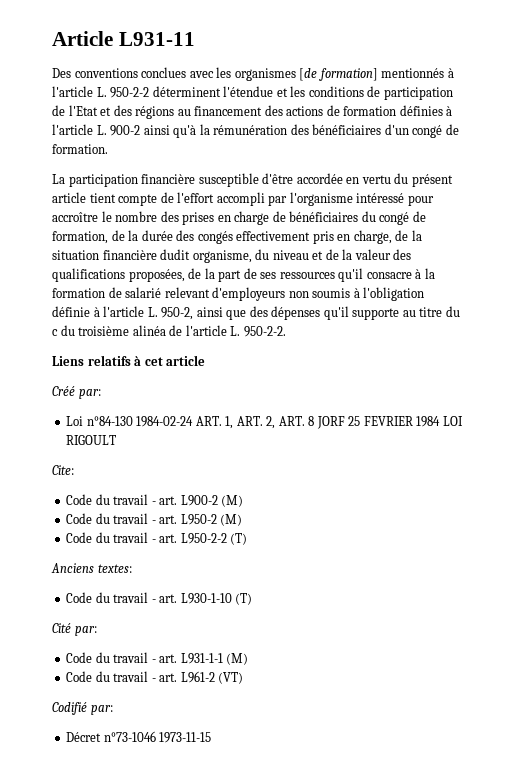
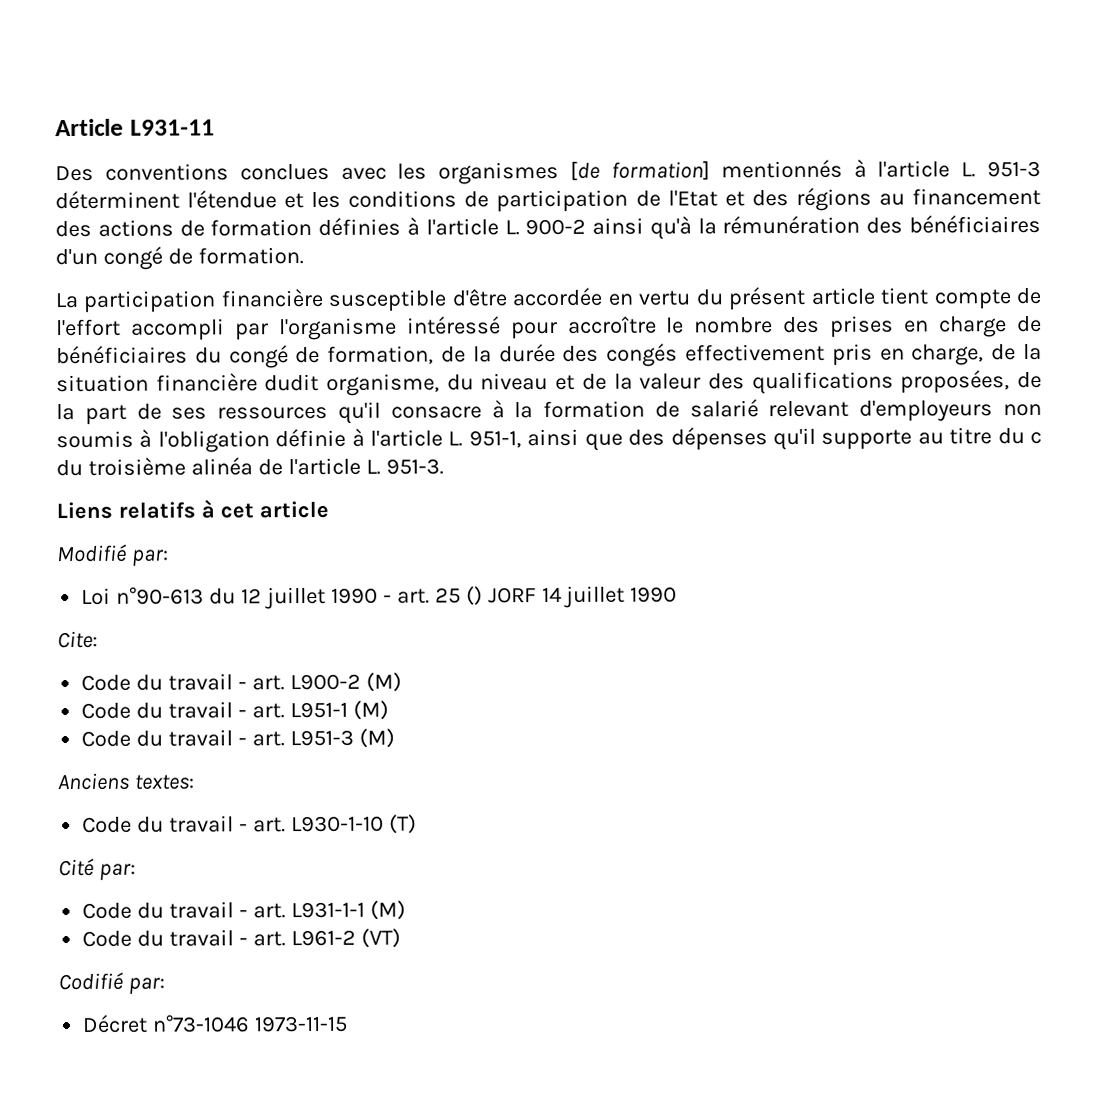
- Des conventions conclues avec les organismes [de formation] mentionnés à l'article L. 950-2-2 déterminent l'étendue et les conditions de participation de l'Etat et des régions au financement des actions de formation définies à l'article L. 900-2 ainsi qu'à la rémunération des bénéficiaires d'un congé de formation.
+ Des conventions conclues avec les organismes [de formation] mentionnés à l'article L. 951-3 déterminent l'étendue et les conditions de participation de l'Etat et des régions au financement des actions de formation définies à l'article L. 900-2 ainsi qu'à la rémunération des bénéficiaires d'un congé de formation.
- La participation financière susceptible d'être accordée en vertu du présent article tient compte de l'effort accompli par l'organisme intéressé pour accroître le nombre des prises en charge de bénéficiaires du congé de formation, de la durée des congés effectivement pris en charge, de la situation financière dudit organisme, du niveau et de la valeur des qualifications proposées, de la part de ses ressources qu'il consacre à la formation de salarié relevant d'employeurs non soumis à l'obligation définie à l'article L. 950-2, ainsi que des dépenses qu'il supporte au titre du c du troisième alinéa de l'article L. 950-2-2.
+ La participation financière susceptible d'être accordée en vertu du présent article tient compte de l'effort accompli par l'organisme intéressé pour accroître le nombre des prises en charge de bénéficiaires du congé de formation, de la durée des congés effectivement pris en charge, de la situation financière dudit organisme, du niveau et de la valeur des qualifications proposées, de la part de ses ressources qu'il consacre à la formation de salarié relevant d'employeurs non soumis à l'obligation définie à l'article L. 951-1, ainsi que des dépenses qu'il supporte au titre du c du troisième alinéa de l'article L. 951-3.
- Créé par:
+ Modifié par:
- Loi n°84-130 1984-02-24 ART. 1, ART. 2, ART. 8 JORF 25 FEVRIER 1984 LOI RIGOULT
+ Loi n°90-613 du 12 juillet 1990 - art. 25 () JORF 14 juillet 1990
- Code du travail - art. L950-2 (M)
- Code du travail - art. L950-2-2 (T)
+ Code du travail - art. L951-1 (M)
+ Code du travail - art. L951-3 (M)

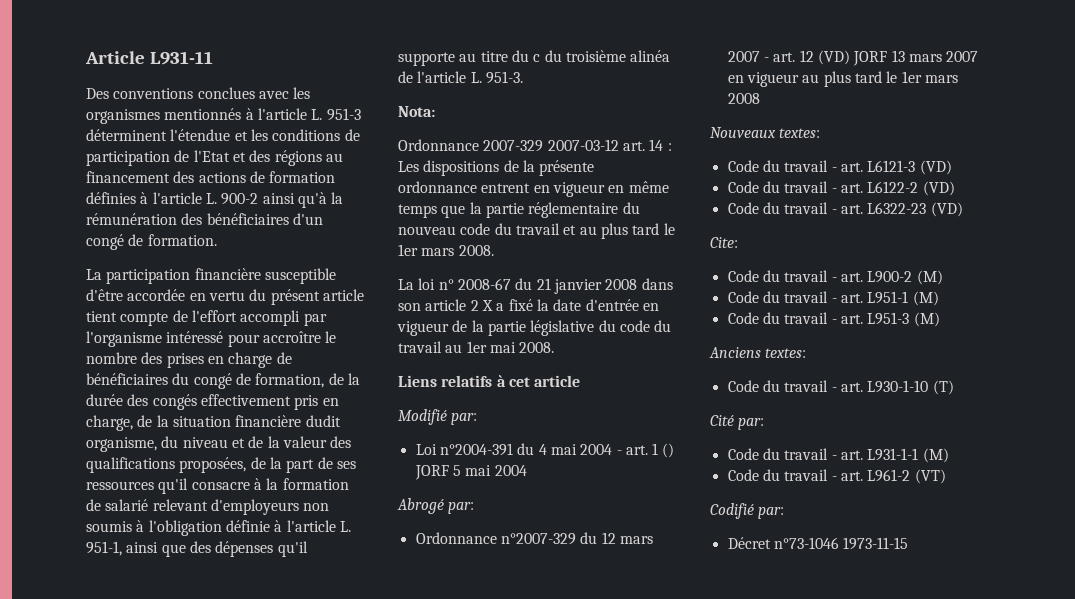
- Des conventions conclues avec les organismes [de formation] mentionnés à l'article L. 951-3 déterminent l'étendue et les conditions de participation de l'Etat et des régions au financement des actions de formation définies à l'article L. 900-2 ainsi qu'à la rémunération des bénéficiaires d'un congé de formation.
+ Des conventions conclues avec les organismes mentionnés à l'article L. 951-3 déterminent l'étendue et les conditions de participation de l'Etat et des régions au financement des actions de formation définies à l'article L. 900-2 ainsi qu'à la rémunération des bénéficiaires d'un congé de formation.
+ Nota:
+ Ordonnance 2007-329 2007-03-12 art. 14 : Les dispositions de la présente ordonnance entrent en vigueur en même temps que la partie réglementaire du nouveau code du travail et au plus tard le 1er mars 2008.
+ La loi n° 2008-67 du 21 janvier 2008 dans son article 2 X a fixé la date d'entrée en vigueur de la partie législative du code du travail au 1er mai 2008.
- Loi n°90-613 du 12 juillet 1990 - art. 25 () JORF 14 juillet 1990
+ Loi n°2004-391 du 4 mai 2004 - art. 1 () JORF 5 mai 2004
+ Abrogé par:
+ Ordonnance n°2007-329 du 12 mars 2007 - art. 12 (VD) JORF 13 mars 2007 en vigueur au plus tard le 1er mars 2008
+ Nouveaux textes:
+ Code du travail - art. L6121-3 (VD)
+ Code du travail - art. L6122-2 (VD)
+ Code du travail - art. L6322-23 (VD)

